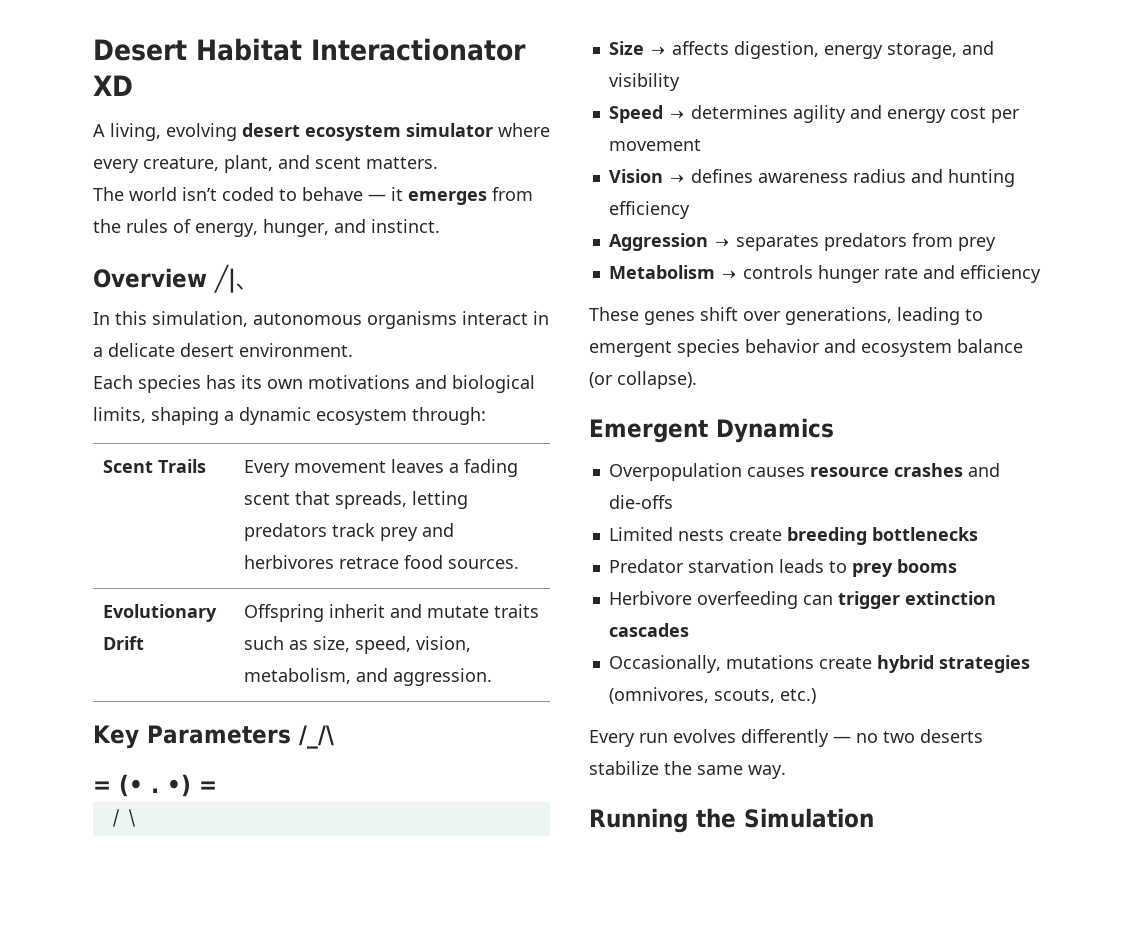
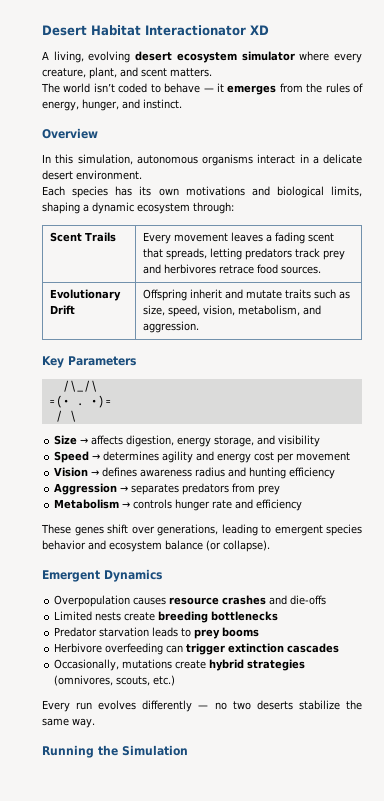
- Overview ╱|、
+ Overview
- Key Parameters /_/\
- = (• . •) =
+ Key Parameters
+ /\_/\
+ =(• . •)=

